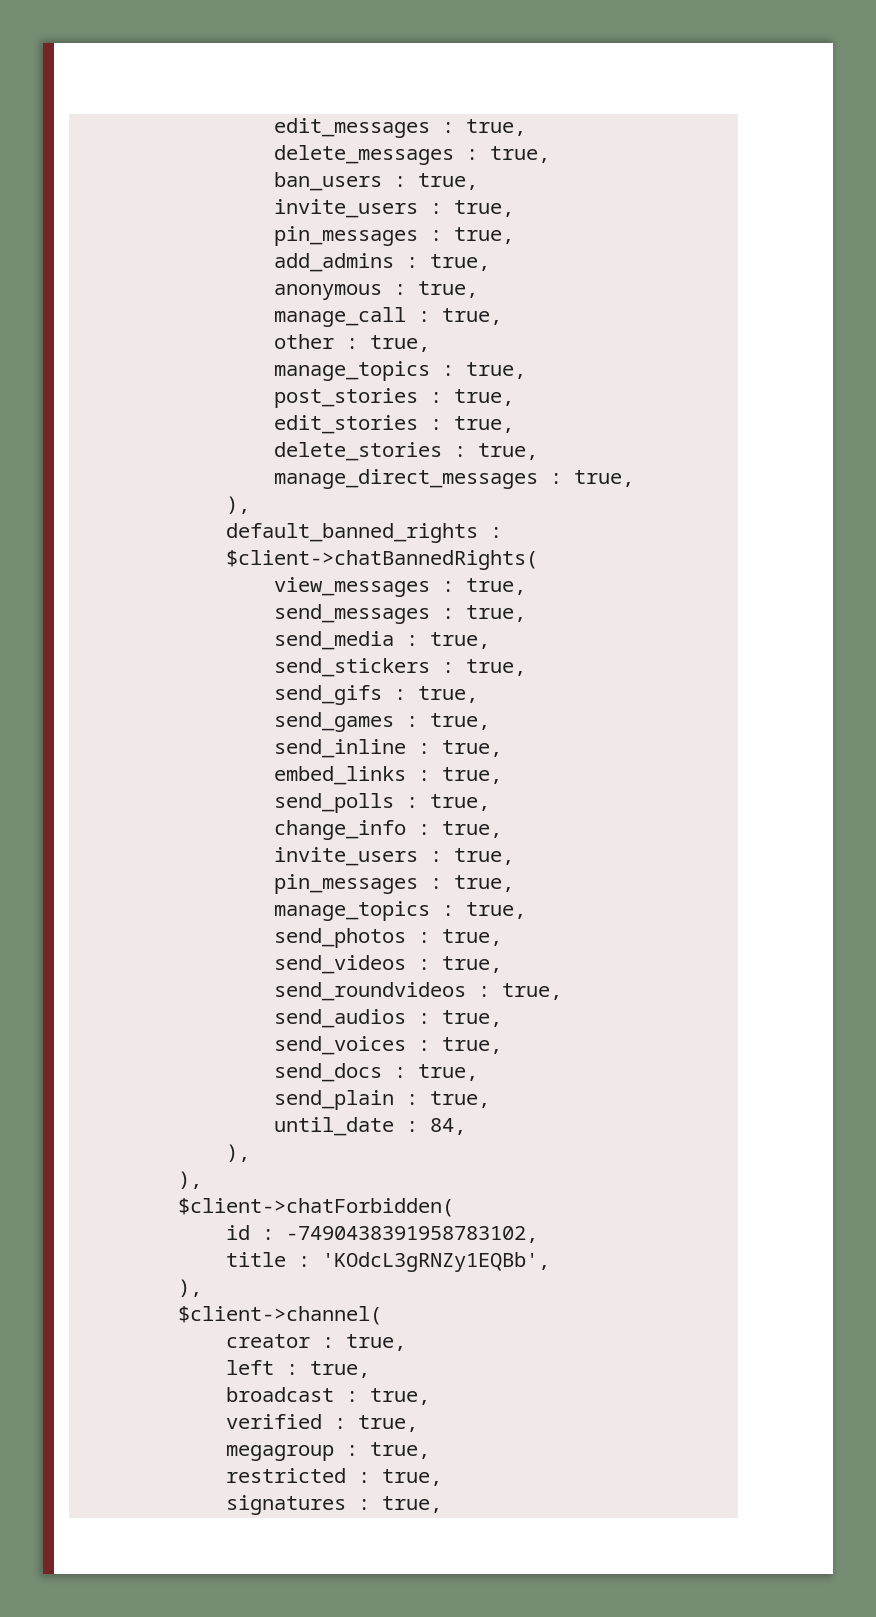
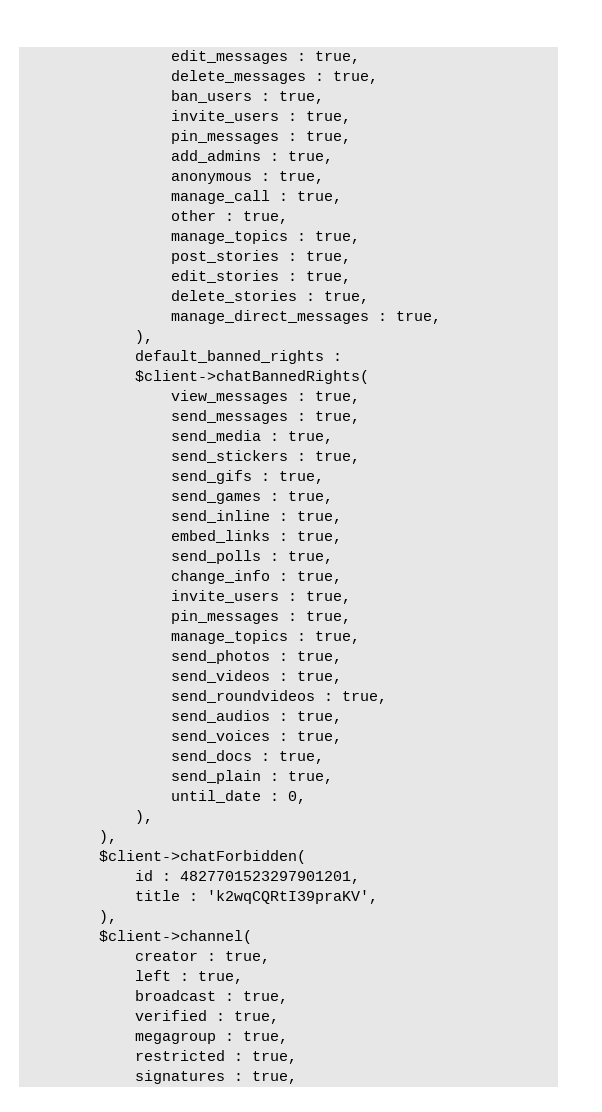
- until_date : 84,
+ until_date : 0,
- id : -7490438391958783102,
+ id : 4827701523297901201,
- title : 'KOdcL3gRNZy1EQBb',
+ title : 'k2wqCQRtI39praKV',

